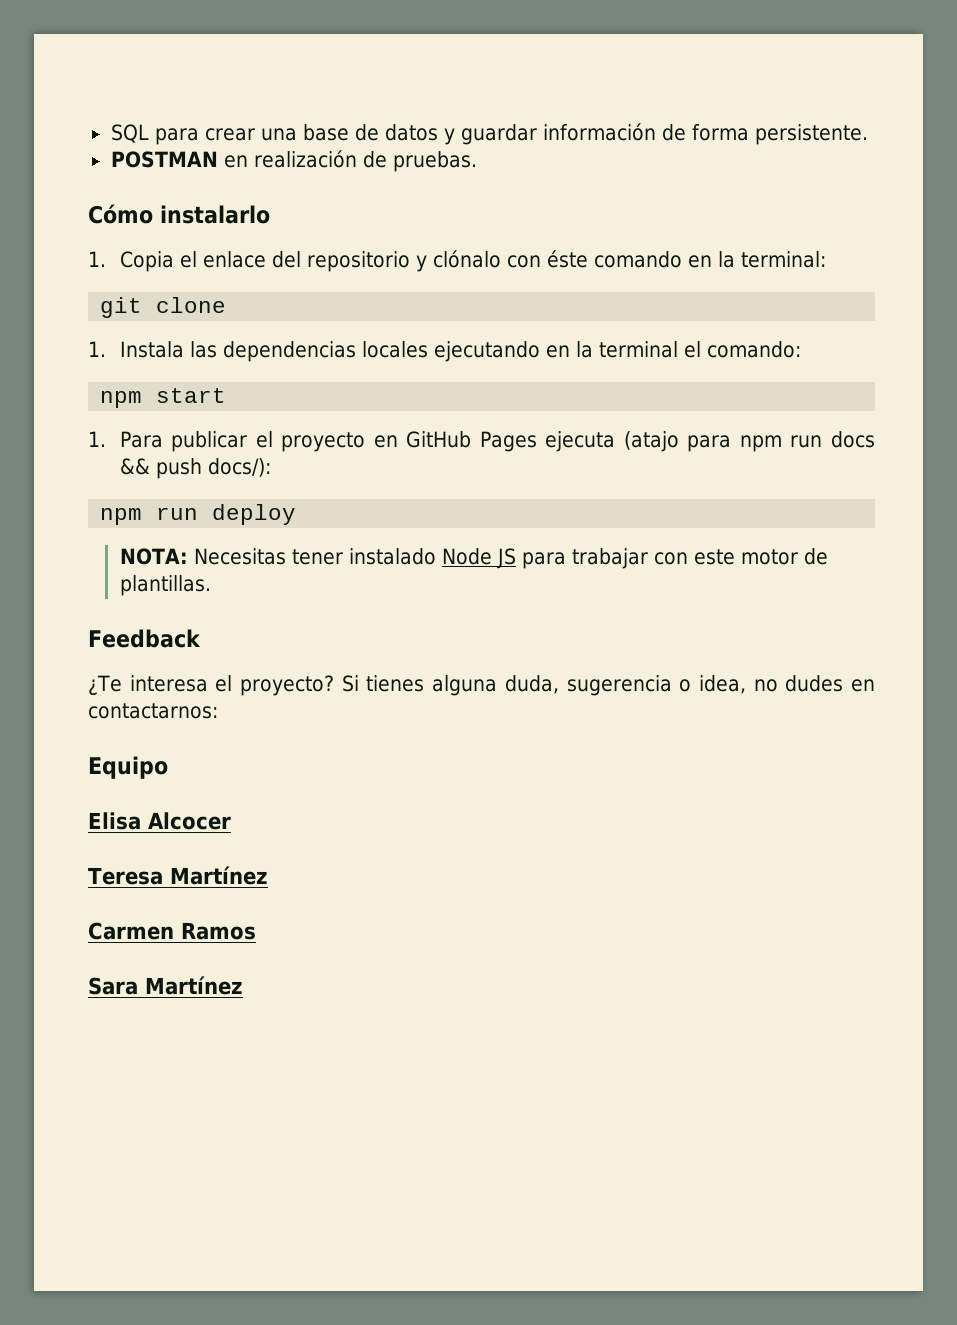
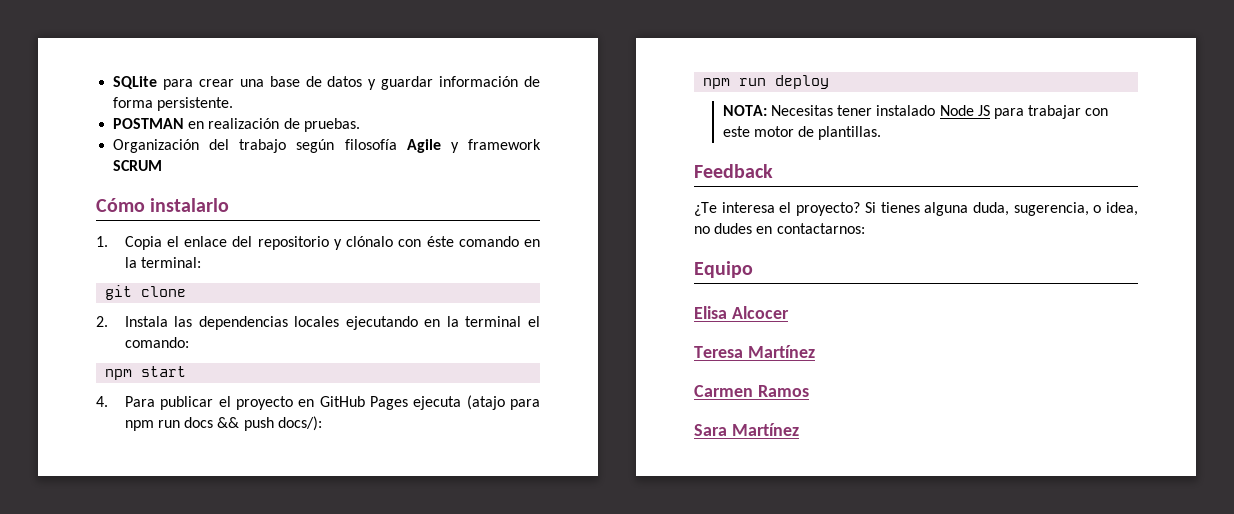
- SQL para crear una base de datos y guardar información de forma persistente.
+ SQLite para crear una base de datos y guardar información de forma persistente.
+ Organización del trabajo según filosofía Agile y framework SCRUM
- 1. Instala las dependencias locales ejecutando en la terminal el comando:
+ 2. Instala las dependencias locales ejecutando en la terminal el comando:
- 1. Para publicar el proyecto en GitHub Pages ejecuta (atajo para npm run docs && push docs/):
+ 4. Para publicar el proyecto en GitHub Pages ejecuta (atajo para npm run docs && push docs/):
- Si tienes alguna duda, sugerencia o idea, no dudes en contactarnos:
+ Si tienes alguna duda, sugerencia, o idea, no dudes en contactarnos:

